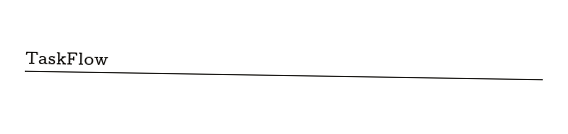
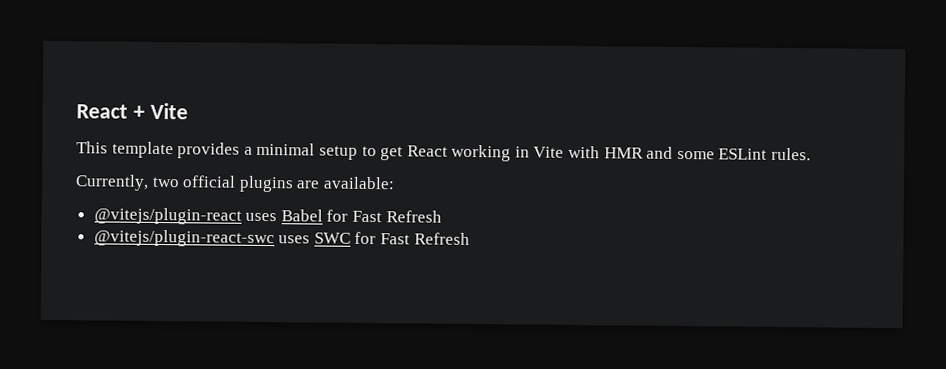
- TaskFlow
+ React + Vite
+ This template provides a minimal setup to get React working in Vite with HMR and some ESLint rules.
+ Currently, two official plugins are available:
+ @vitejs/plugin-react uses Babel for Fast Refresh
+ @vitejs/plugin-react-swc uses SWC for Fast Refresh

